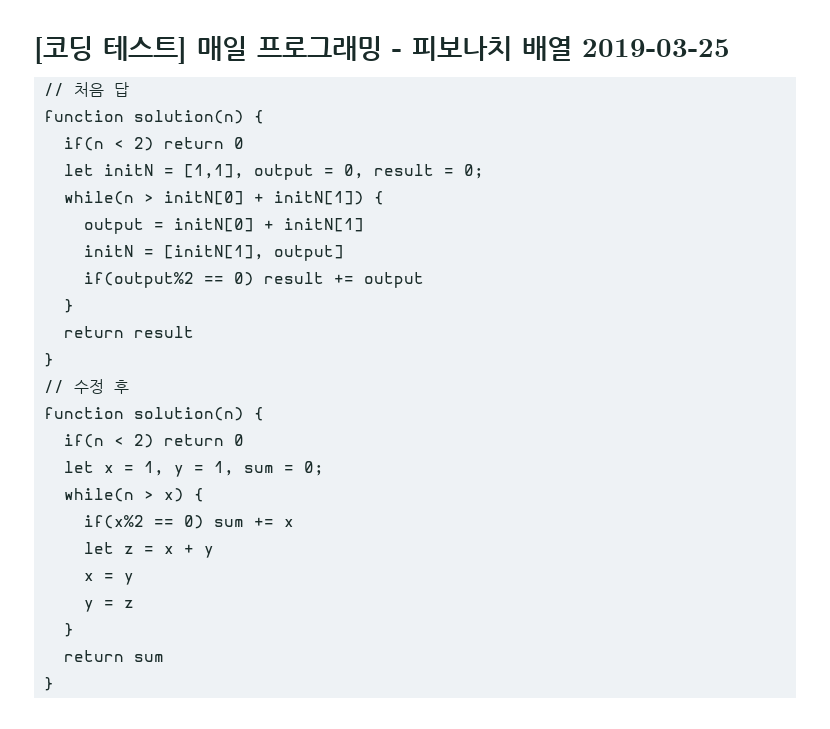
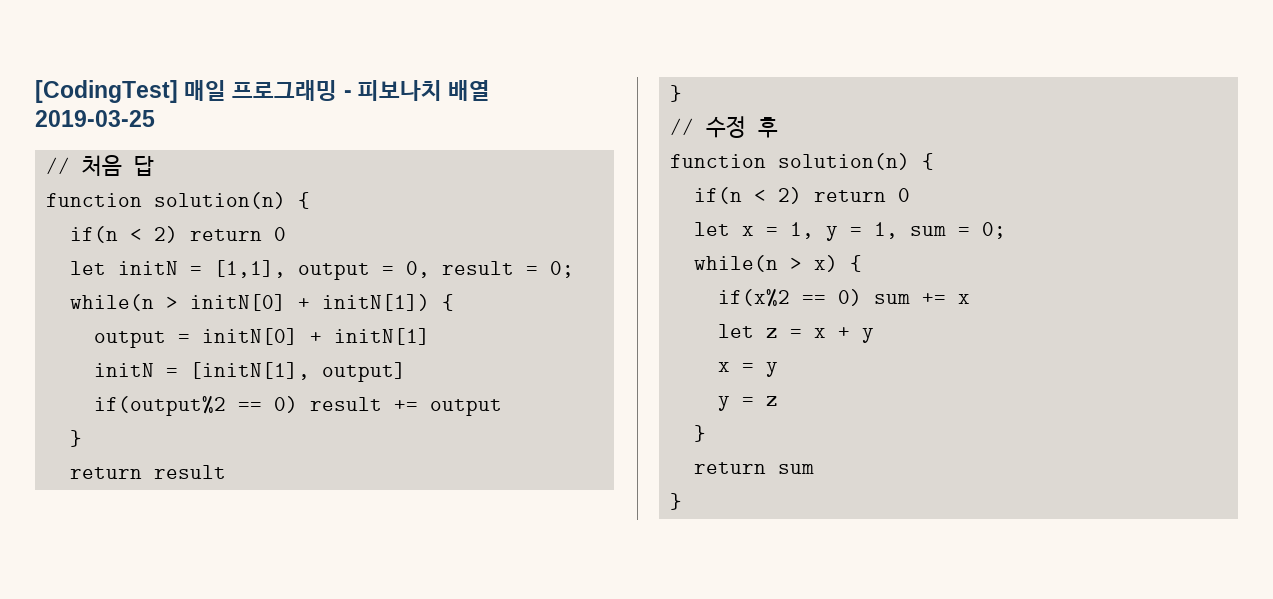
- [코딩 테스트] 매일 프로그래밍 - 피보나치 배열 2019-03-25
+ [CodingTest] 매일 프로그래밍 - 피보나치 배열 2019-03-25

